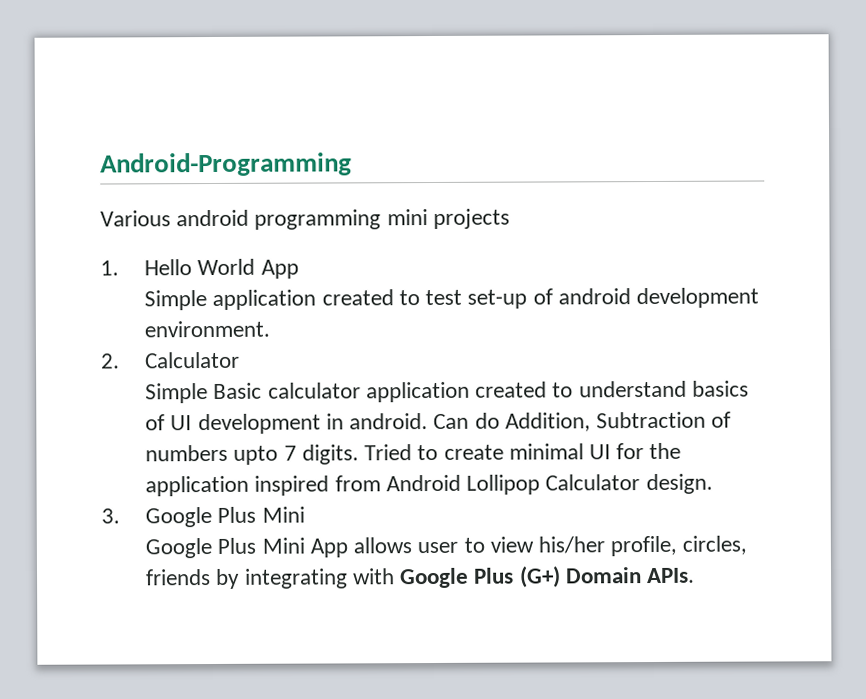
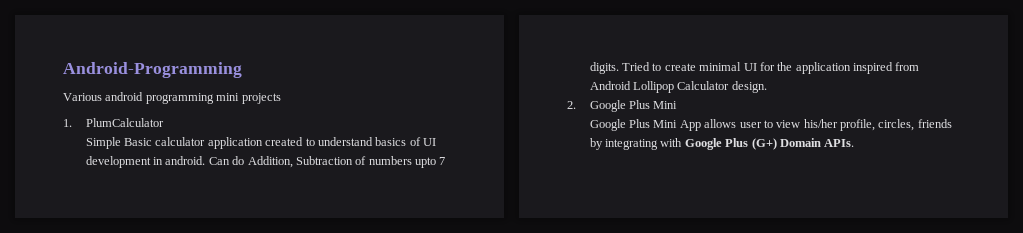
- 1. Hello World App
- Simple application created to test set-up of android development environment.
- 2. Calculator
+ 1. PlumCalculator
- 3. Google Plus Mini
+ 2. Google Plus Mini

